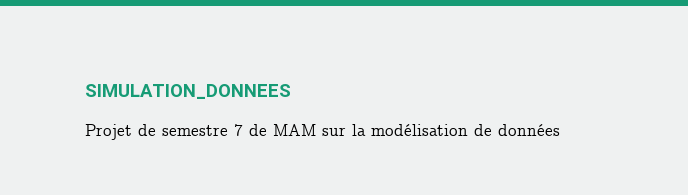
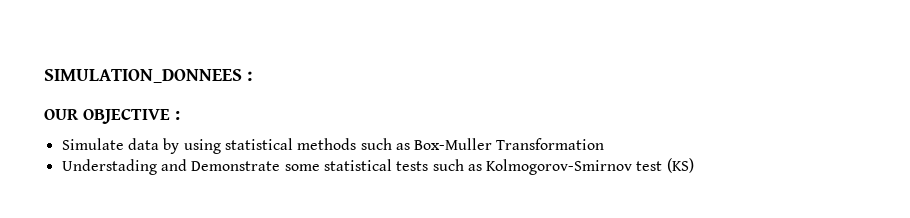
- SIMULATION_DONNEES
- Projet de semestre 7 de MAM sur la modélisation de données
+ SIMULATION_DONNEES :
+ OUR OBJECTIVE :
+ Simulate data by using statistical methods such as Box-Muller Transformation
+ Understading and Demonstrate some statistical tests such as Kolmogorov-Smirnov test (KS)

